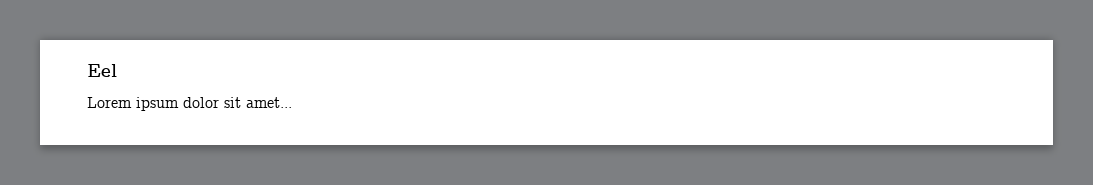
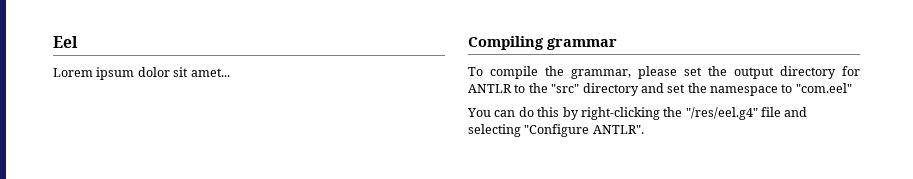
+ Compiling grammar
+ To compile the grammar, please set the output directory for ANTLR to the "src" directory and set the namespace to "com.eel"
+ You can do this by right-clicking the "/res/eel.g4" file and selecting "Configure ANTLR".

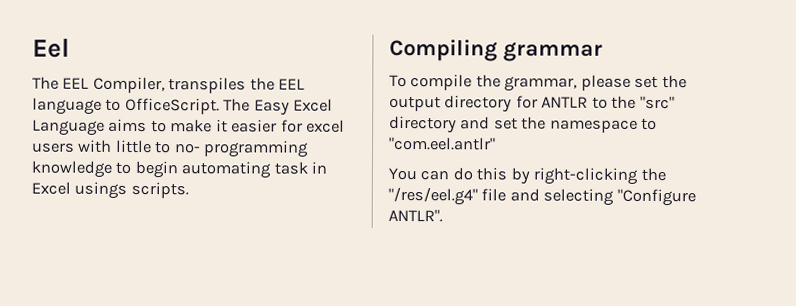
- Lorem ipsum dolor sit amet...
+ The EEL Compiler, transpiles the EEL language to OfficeScript. The Easy Excel Language aims to make it easier for excel users with little to no- programming knowledge to begin automating task in Excel usings scripts.
- To compile the grammar, please set the output directory for ANTLR to the "src" directory and set the namespace to "com.eel"
+ To compile the grammar, please set the output directory for ANTLR to the "src" directory and set the namespace to "com.eel.antlr"

